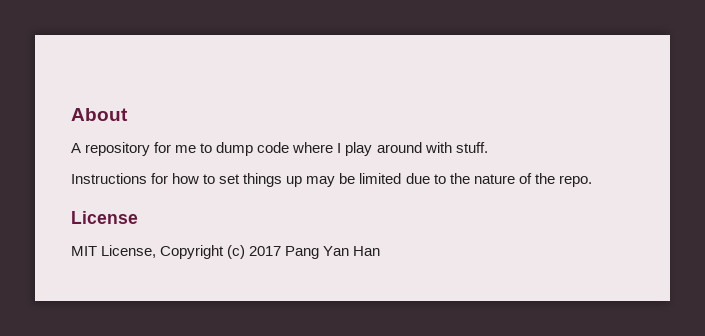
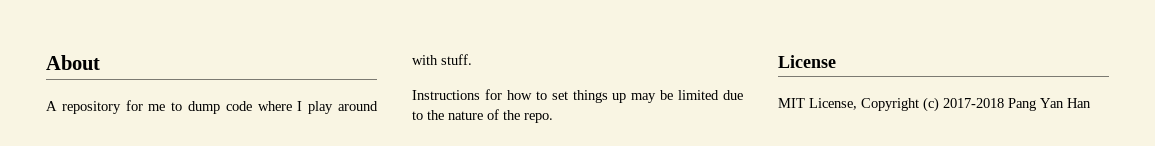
- MIT License, Copyright (c) 2017 Pang Yan Han
+ MIT License, Copyright (c) 2017-2018 Pang Yan Han

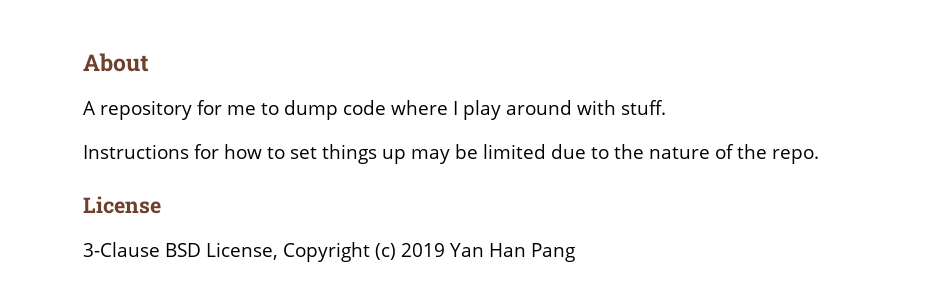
- MIT License, Copyright (c) 2017-2018 Pang Yan Han
+ 3-Clause BSD License, Copyright (c) 2019 Yan Han Pang

